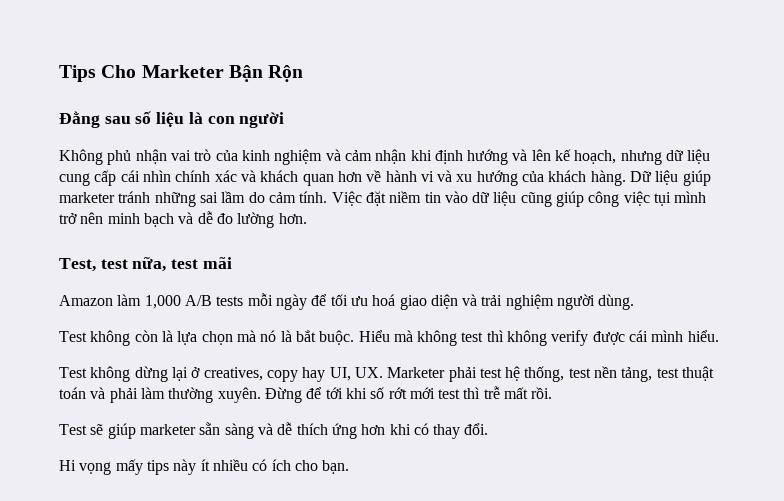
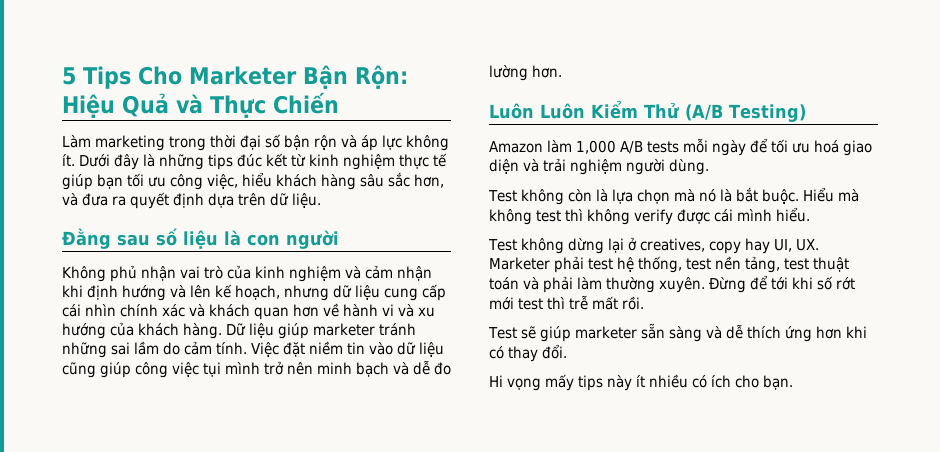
- Tips Cho Marketer Bận Rộn
+ 5 Tips Cho Marketer Bận Rộn: Hiệu Quả và Thực Chiến
+ Làm marketing trong thời đại số bận rộn và áp lực không ít. Dưới đây là những tips đúc kết từ kinh nghiệm thực tế giúp bạn tối ưu công việc, hiểu khách hàng sâu sắc hơn, và đưa ra quyết định dựa trên dữ liệu.
- Test, test nữa, test mãi
+ Luôn Luôn Kiểm Thử (A/B Testing)

